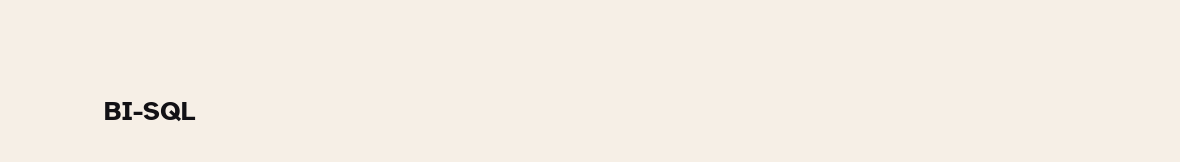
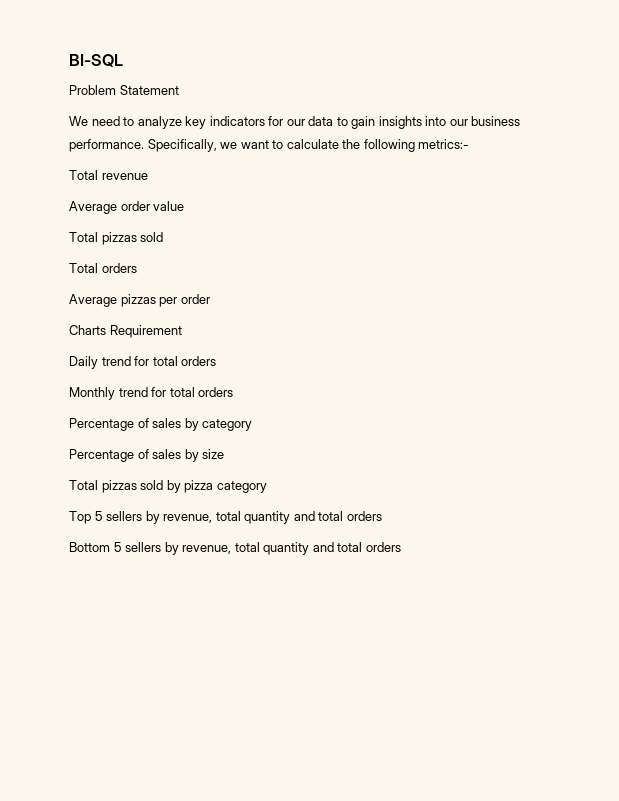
+ Problem Statement
+ We need to analyze key indicators for our data to gain insights into our business performance. Specifically, we want to calculate the following metrics:-
+ Total revenue
+ Average order value
+ Total pizzas sold
+ Total orders
+ Average pizzas per order
+ Charts Requirement
+ Daily trend for total orders
+ Monthly trend for total orders
+ Percentage of sales by category
+ Percentage of sales by size
+ Total pizzas sold by pizza category
+ Top 5 sellers by revenue, total quantity and total orders
+ Bottom 5 sellers by revenue, total quantity and total orders

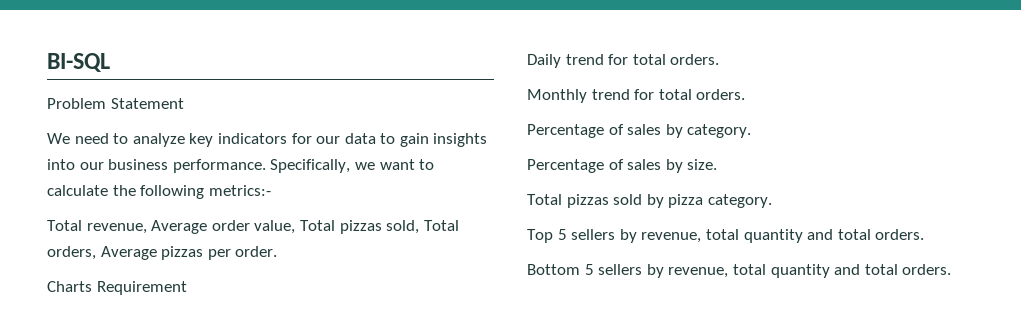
- Total revenue
- Average order value
- Total pizzas sold
- Total orders
- Average pizzas per order
+ Total revenue, Average order value, Total pizzas sold, Total orders, Average pizzas per order.
- Daily trend for total orders
+ Daily trend for total orders.
- Monthly trend for total orders
- Percentage of sales by category
- Percentage of sales by size
+ Monthly trend for total orders.
+ Percentage of sales by category.
+ Percentage of sales by size.
- Total pizzas sold by pizza category
+ Total pizzas sold by pizza category.
- Top 5 sellers by revenue, total quantity and total orders
+ Top 5 sellers by revenue, total quantity and total orders.
- Bottom 5 sellers by revenue, total quantity and total orders
+ Bottom 5 sellers by revenue, total quantity and total orders.

